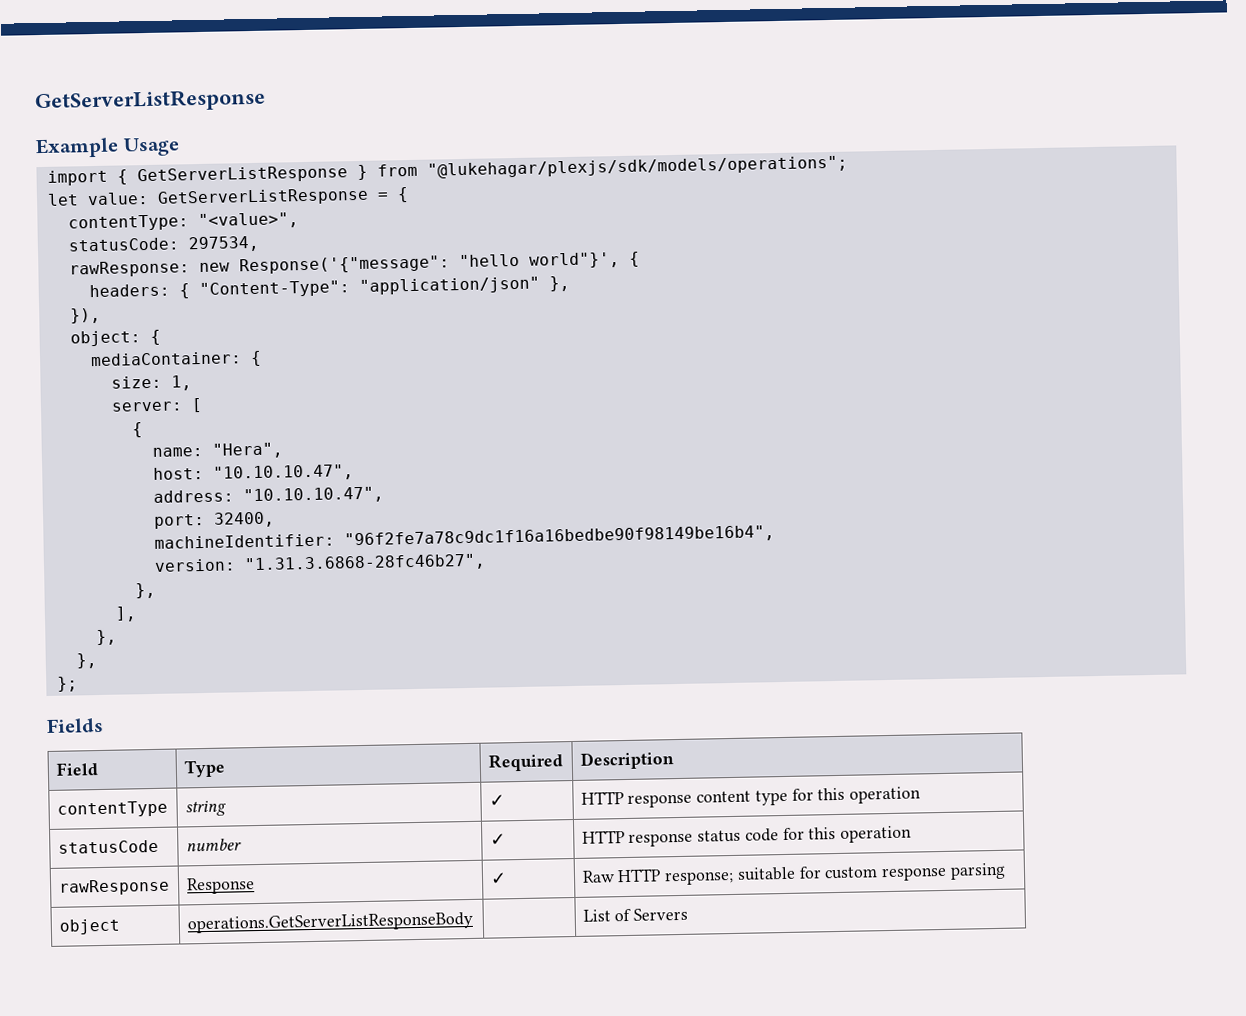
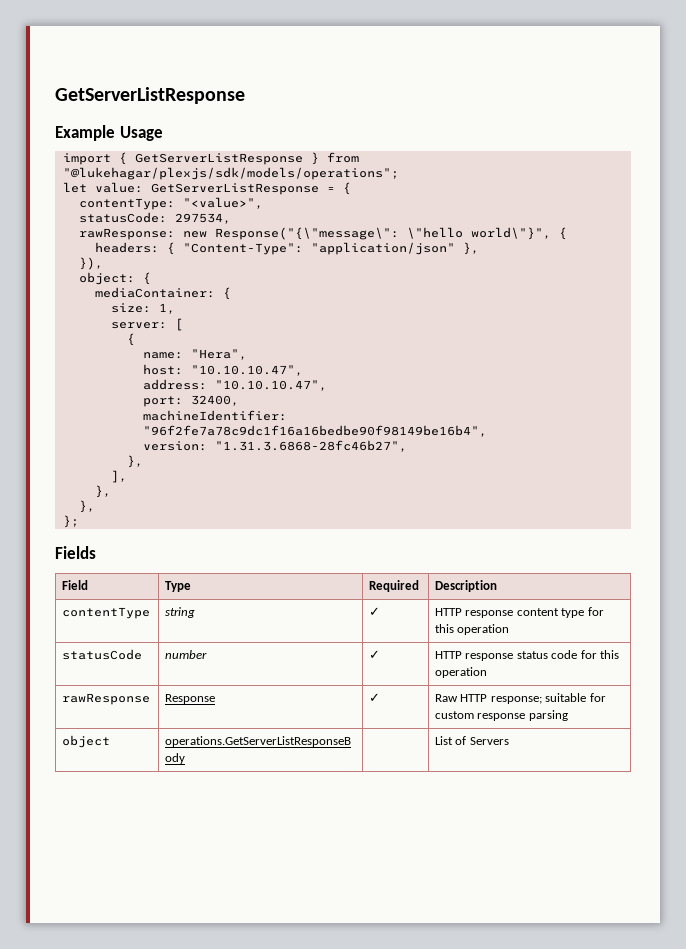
- rawResponse: new Response('{"message": "hello world"}', {
+ rawResponse: new Response("{\"message\": \"hello world\"}", {

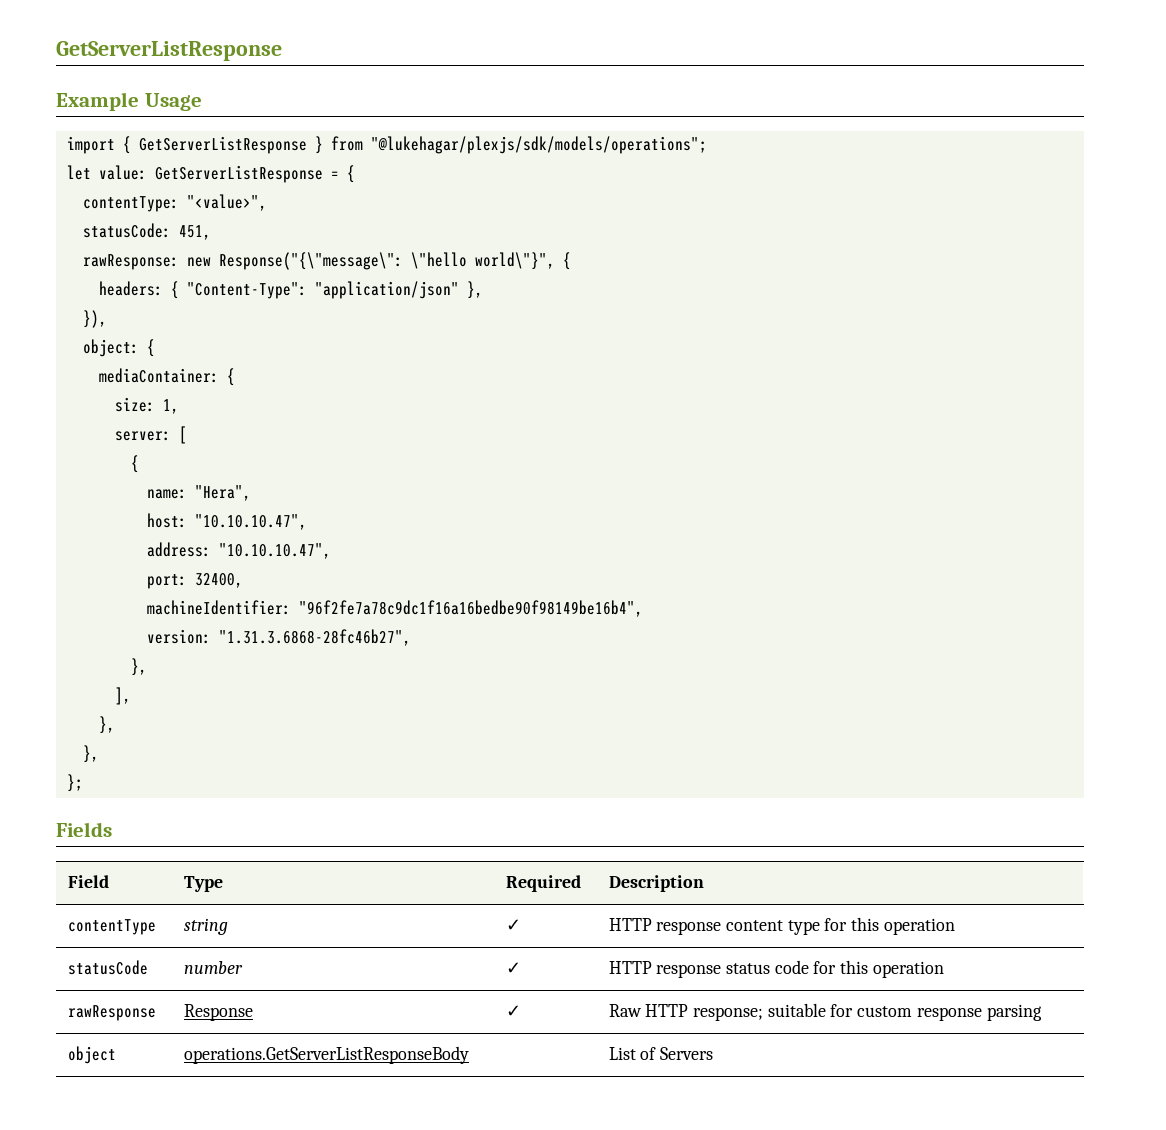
- statusCode: 297534,
+ statusCode: 451,

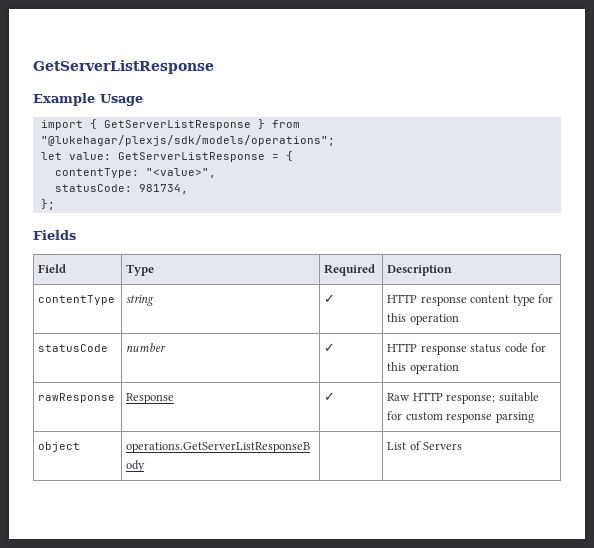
- statusCode: 451,
- rawResponse: new Response("{\"message\": \"hello world\"}", {
- headers: { "Content-Type": "application/json" },
- }),
- object: {
- mediaContainer: {
- size: 1,
- server: [
- {
- name: "Hera",
- host: "10.10.10.47",
- address: "10.10.10.47",
- port: 32400,
- machineIdentifier: "96f2fe7a78c9dc1f16a16bedbe90f98149be16b4",
- version: "1.31.3.6868-28fc46b27",
- },
- ],
- },
- },
+ statusCode: 981734,

